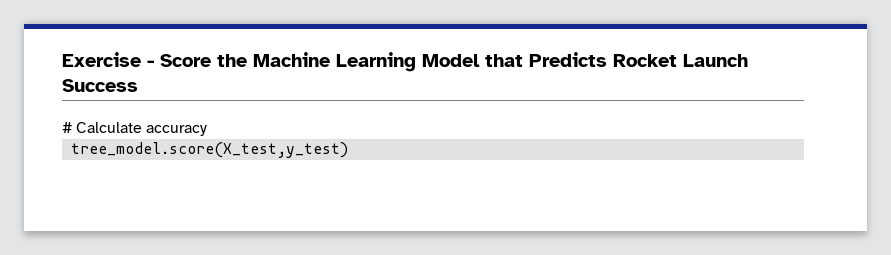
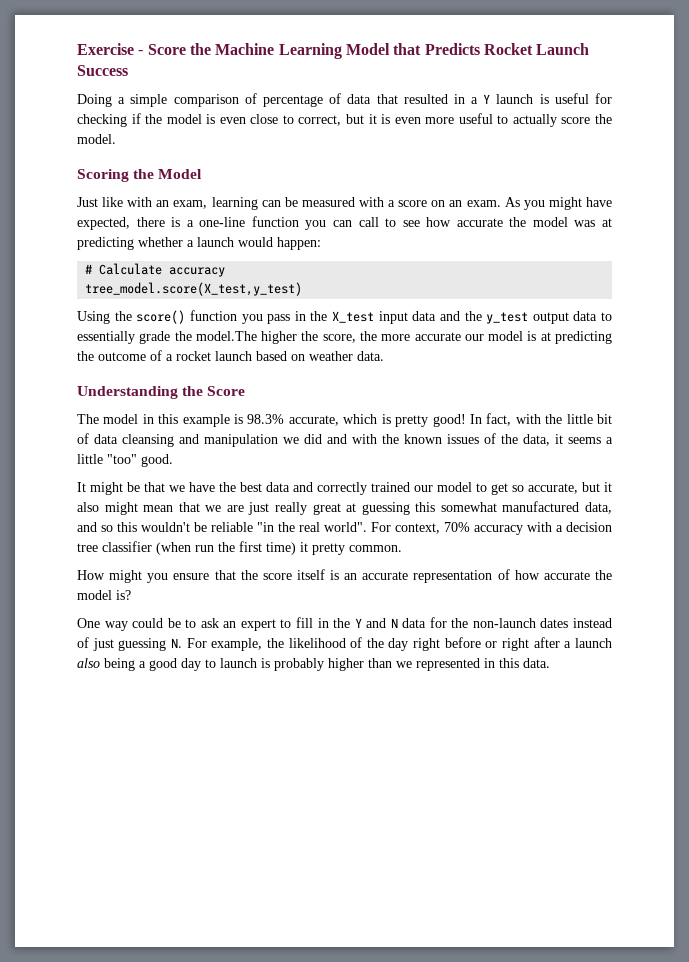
+ Doing a simple comparison of percentage of data that resulted in a Y launch is useful for checking if the model is even close to correct, but it is even more useful to actually score the model.
+ Scoring the Model
+ Just like with an exam, learning can be measured with a score on an exam. As you might have expected, there is a one-line function you can call to see how accurate the model was at predicting whether a launch would happen:
  # Calculate accuracy
  tree_model.score(X_test,y_test)
+ Using the score() function you pass in the X_test input data and the y_test output data to essentially grade the model.The higher the score, the more accurate our model is at predicting the outcome of a rocket launch based on weather data.
+ Understanding the Score
+ The model in this example is 98.3% accurate, which is pretty good! In fact, with the little bit of data cleansing and manipulation we did and with the known issues of the data, it seems a little "too" good.
+ It might be that we have the best data and correctly trained our model to get so accurate, but it also might mean that we are just really great at guessing this somewhat manufactured data, and so this wouldn't be reliable "in the real world". For context, 70% accuracy with a decision tree classifier (when run the first time) it pretty common.
+ How might you ensure that the score itself is an accurate representation of how accurate the model is?
+ One way could be to ask an expert to fill in the Y and N data for the non-launch dates instead of just guessing N. For example, the likelihood of the day right before or right after a launch also being a good day to launch is probably higher than we represented in this data.

